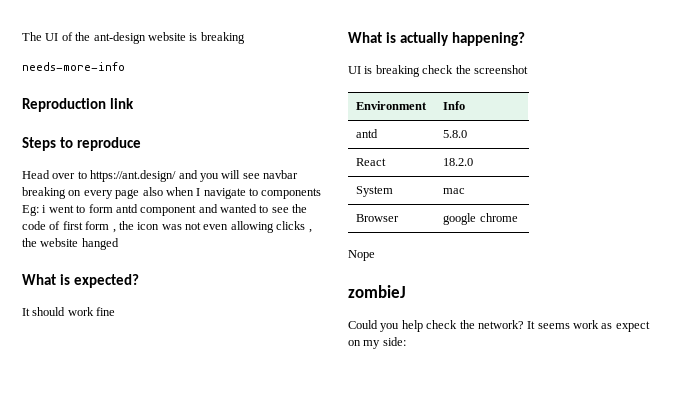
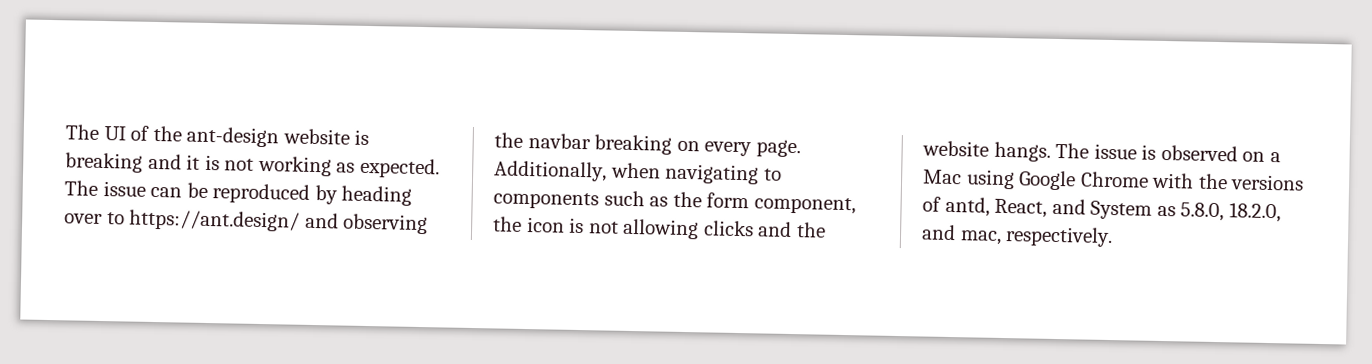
- The UI of the ant-design website is breaking
- needs-more-info
- Reproduction link
- Steps to reproduce
- Head over to https://ant.design/ and you will see navbar breaking on every page also when I navigate to components Eg: i went to form antd component and wanted to see the code of first form , the icon was not even allowing clicks , the website hanged
- What is expected?
- It should work fine
- What is actually happening?
- UI is breaking check the screenshot
- Environment | Info
- antd | 5.8.0
- React | 18.2.0
- System | mac
- Browser | google chrome
- Nope
- zombieJ
- Could you help check the network? It seems work as expect on my side:
+ The UI of the ant-design website is breaking and it is not working as expected. The issue can be reproduced by heading over to https://ant.design/ and observing the navbar breaking on every page. Additionally, when navigating to components such as the form component, the icon is not allowing clicks and the website hangs. The issue is observed on a Mac using Google Chrome with the versions of antd, React, and System as 5.8.0, 18.2.0, and mac, respectively.

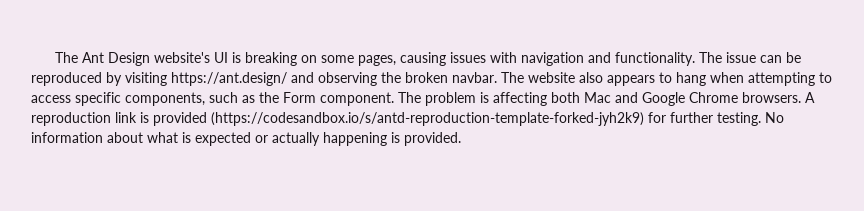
- The UI of the ant-design website is breaking and it is not working as expected.
+ The Ant Design website's UI is breaking on some pages, causing issues with navigation and functionality.
- The issue can be reproduced by heading over to https://ant.design/ and observing the navbar breaking on every page. Additionally, when navigating to components such as the form component, the icon is not allowing clicks and the website hangs. The issue is observed on a Mac using Google Chrome with the versions of antd, React, and System as 5.8.0, 18.2.0, and mac, respectively.
+ The issue can be reproduced by visiting https://ant.design/ and observing the broken navbar. The website also appears to hang when attempting to access specific components, such as the Form component. The problem is affecting both Mac and Google Chrome browsers. A reproduction link is provided (https://codesandbox.io/s/antd-reproduction-template-forked-jyh2k9) for further testing. No information about what is expected or actually happening is provided.

